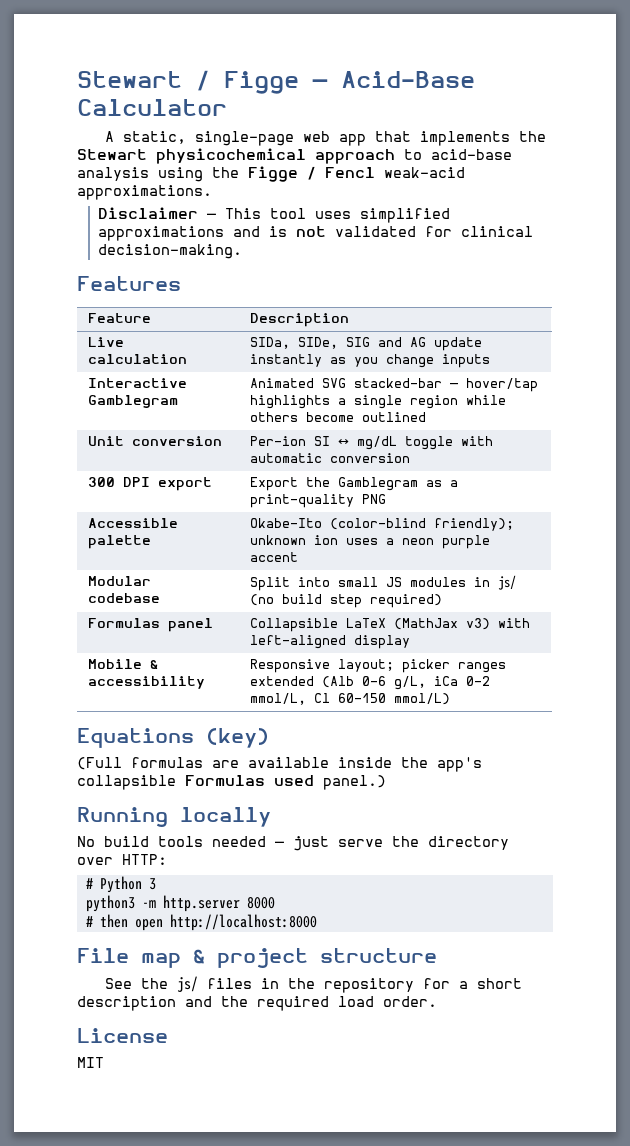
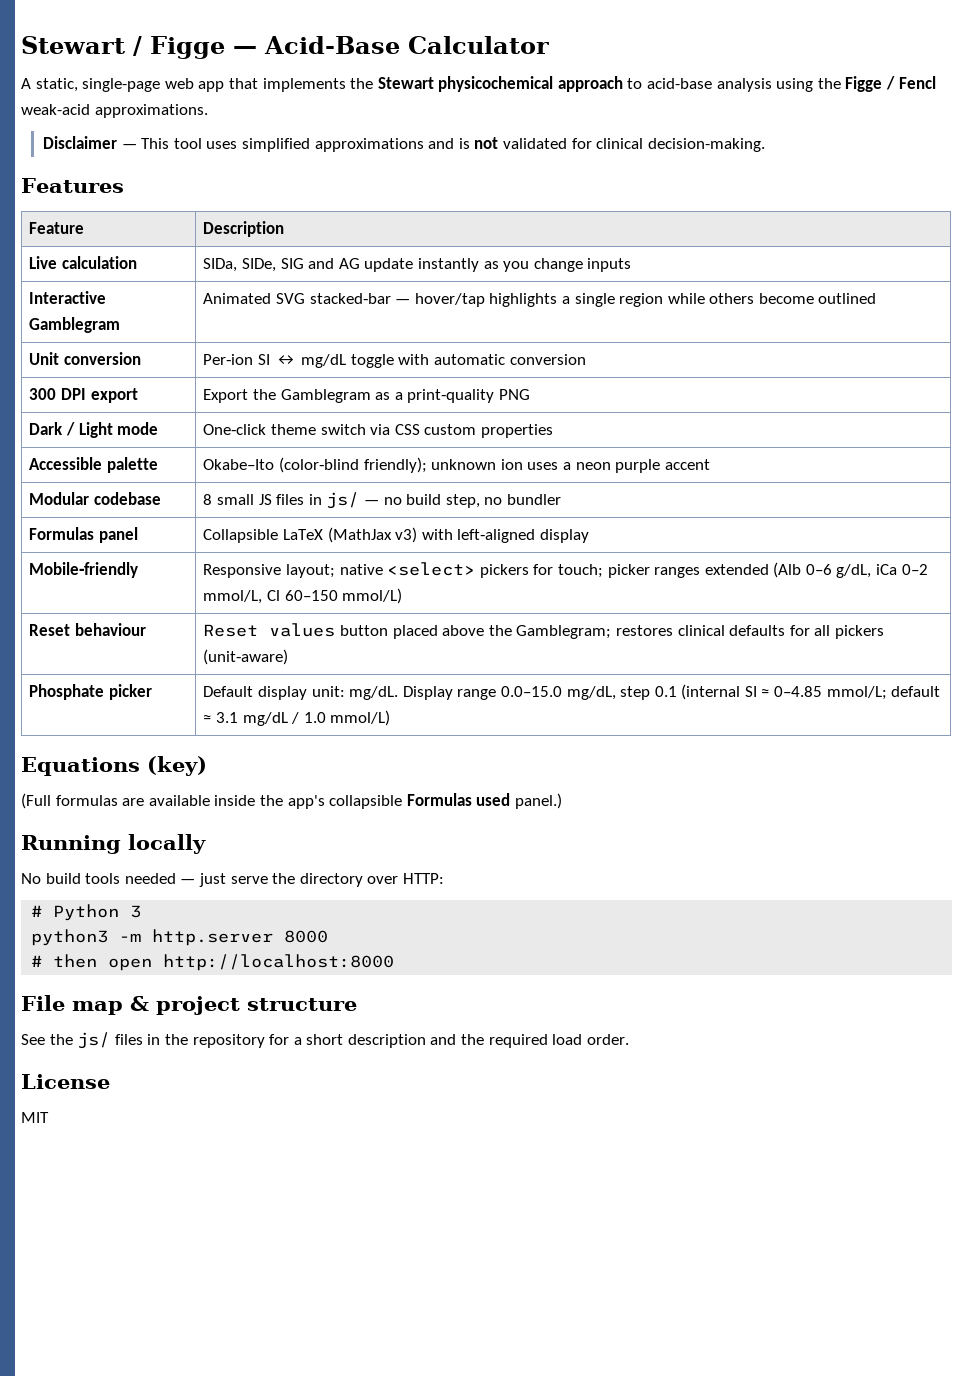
+ Dark / Light mode | One‑click theme switch via CSS custom properties
- Modular codebase | Split into small JS modules in js/ (no build step required)
+ Modular codebase | 8 small JS files in js/ — no build step, no bundler
- Mobile & accessibility | Responsive layout; picker ranges extended (Alb 0–6 g/L, iCa 0–2 mmol/L, Cl 60–150 mmol/L)
+ Mobile‑friendly | Responsive layout; native <select> pickers for touch; picker ranges extended (Alb 0–6 g/dL, iCa 0–2 mmol/L, Cl 60–150 mmol/L)
+ Reset behaviour | Reset values button placed above the Gamblegram; restores clinical defaults for all pickers (unit‑aware)
+ Phosphate picker | Default display unit: mg/dL. Display range 0.0–15.0 mg/dL, step 0.1 (internal SI ≈ 0–4.85 mmol/L; default ≈ 3.1 mg/dL / 1.0 mmol/L)

